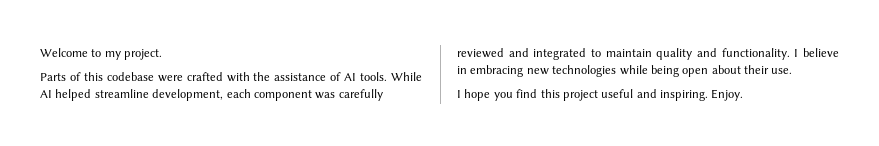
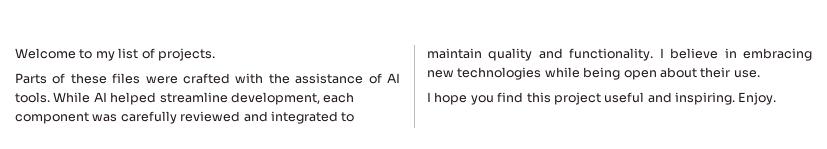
- Welcome to my project.
+ Welcome to my list of projects.
- Parts of this codebase were crafted with the assistance of AI tools.
+ Parts of these files were crafted with the assistance of AI tools.

